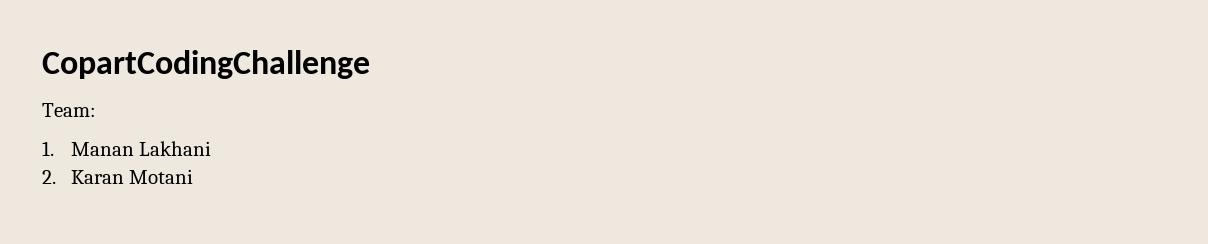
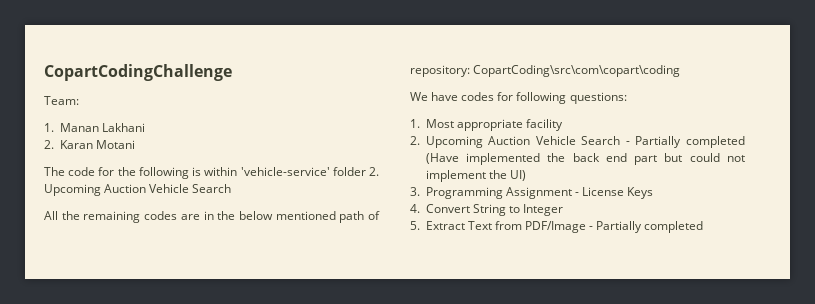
+ The code for the following is within 'vehicle-service' folder 2. Upcoming Auction Vehicle Search
+ All the remaining codes are in the below mentioned path of repository: CopartCoding\src\com\copart\coding
+ We have codes for following questions:
+ 1. Most appropriate facility
+ 2. Upcoming Auction Vehicle Search - Partially completed (Have implemented the back end part but could not implement the UI)
+ 3. Programming Assignment - License Keys
+ 4. Convert String to Integer
+ 5. Extract Text from PDF/Image - Partially completed

